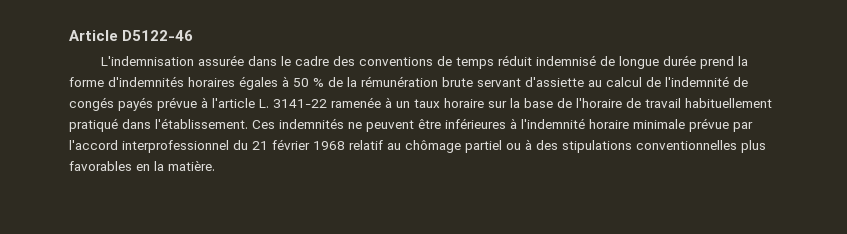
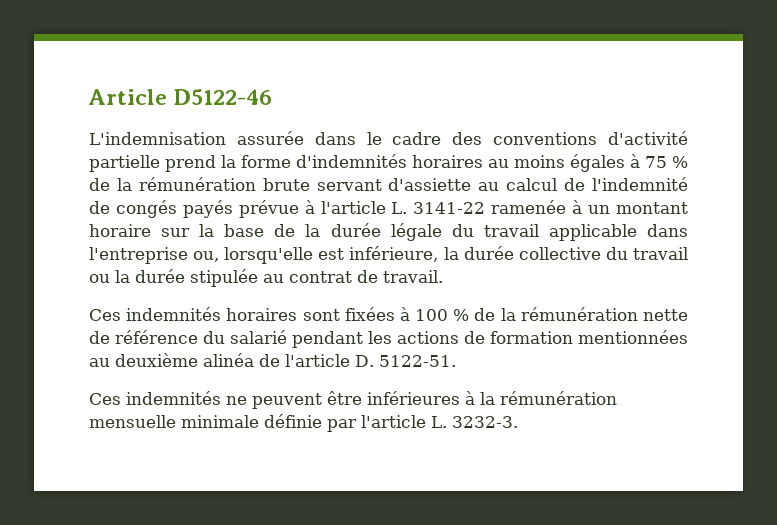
- L'indemnisation assurée dans le cadre des conventions de temps réduit indemnisé de longue durée prend la forme d'indemnités horaires égales à 50 % de la rémunération brute servant d'assiette au calcul de l'indemnité de congés payés prévue à l'article L. 3141-22 ramenée à un taux horaire sur la base de l'horaire de travail habituellement pratiqué dans l'établissement. Ces indemnités ne peuvent être inférieures à l'indemnité horaire minimale prévue par l'accord interprofessionnel du 21 février 1968 relatif au chômage partiel ou à des stipulations conventionnelles plus favorables en la matière.
+ L'indemnisation assurée dans le cadre des conventions d'activité partielle prend la forme d'indemnités horaires au moins égales à 75 % de la rémunération brute servant d'assiette au calcul de l'indemnité de congés payés prévue à l'article L. 3141-22 ramenée à un montant horaire sur la base de la durée légale du travail applicable dans l'entreprise ou, lorsqu'elle est inférieure, la durée collective du travail ou la durée stipulée au contrat de travail.
+ Ces indemnités horaires sont fixées à 100 % de la rémunération nette de référence du salarié pendant les actions de formation mentionnées au deuxième alinéa de l'article D. 5122-51.
+ Ces indemnités ne peuvent être inférieures à la rémunération mensuelle minimale définie par l'article L. 3232-3.

